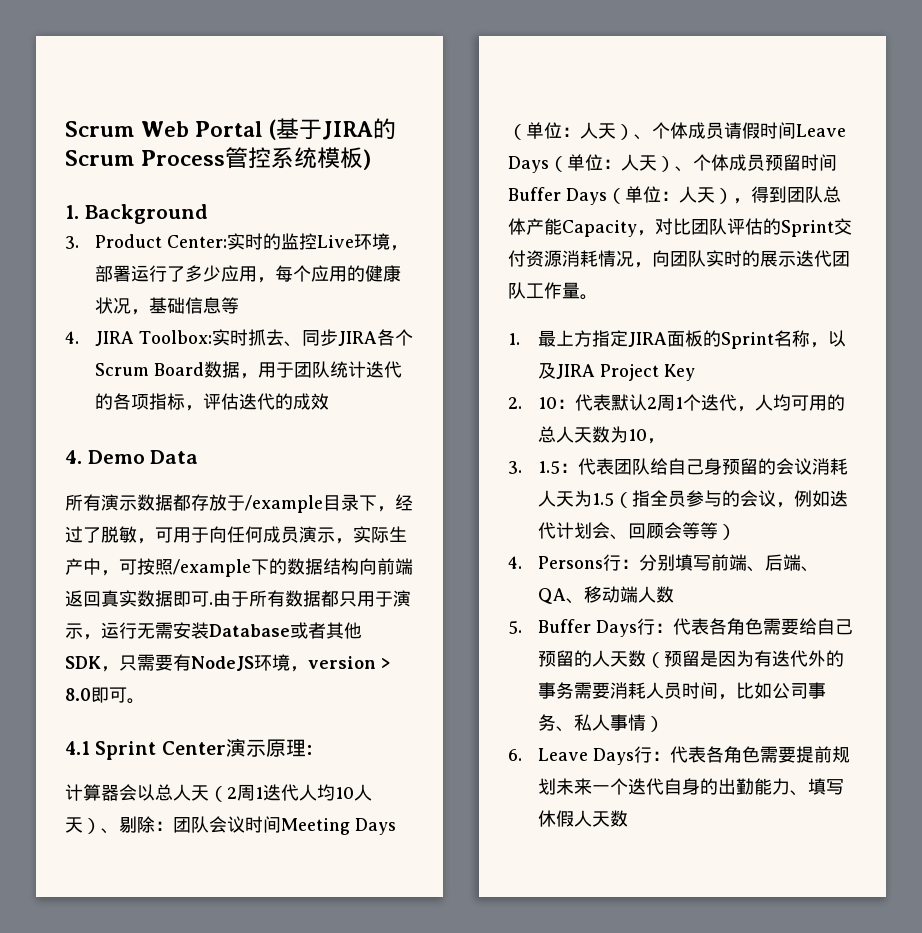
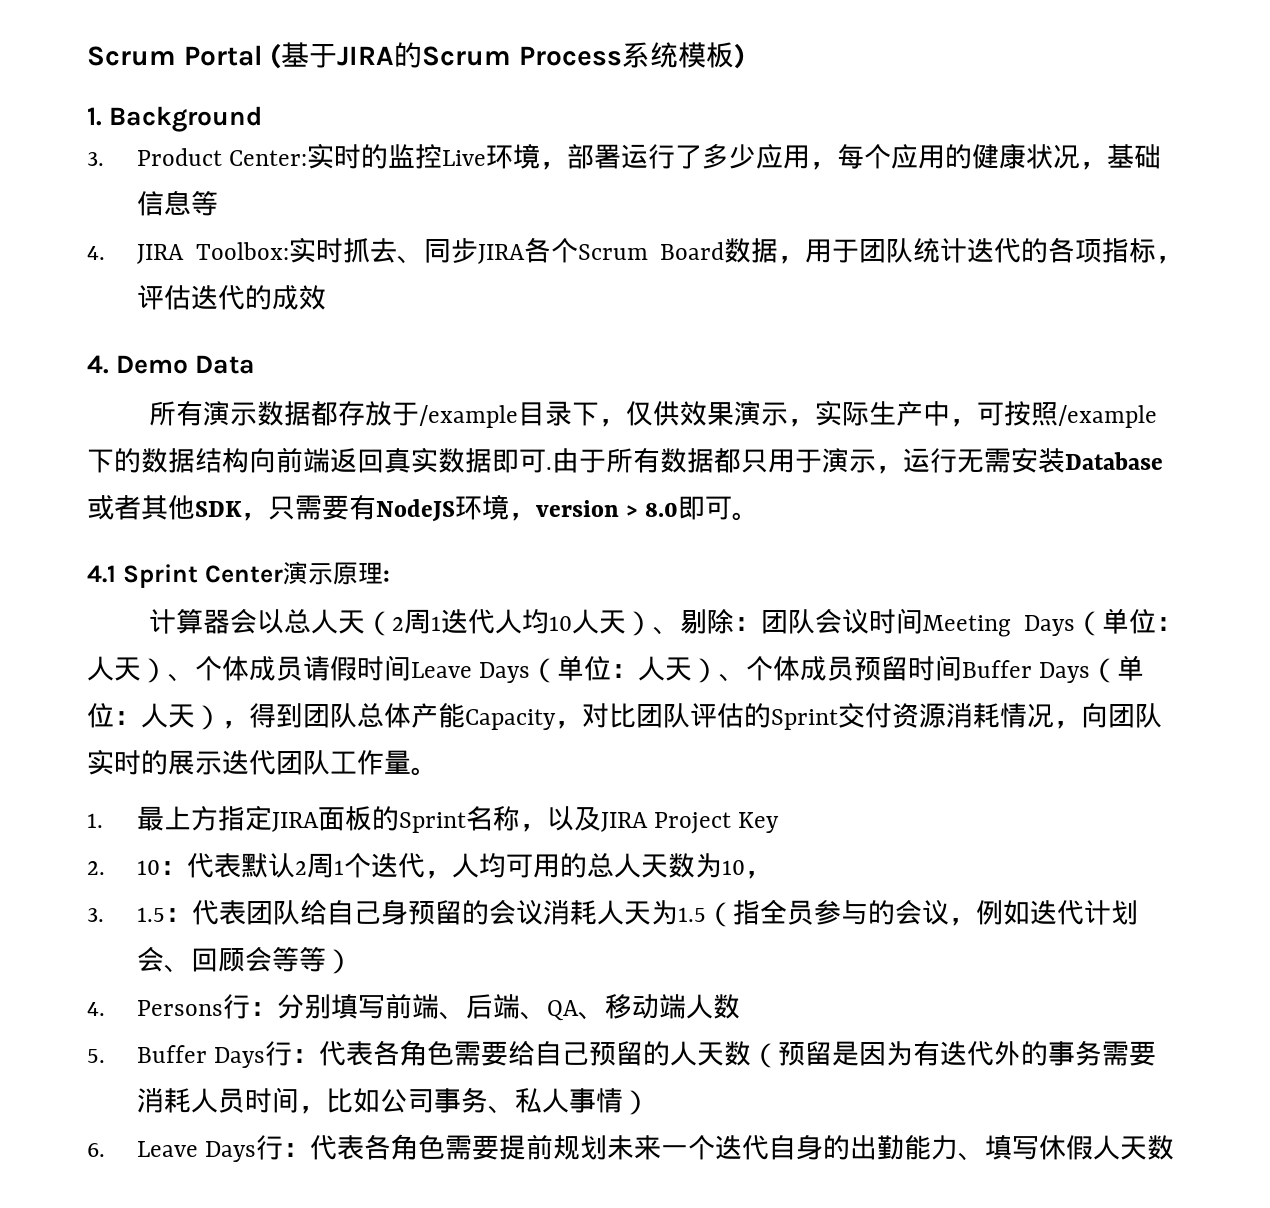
- Scrum Web Portal (基于JIRA的Scrum Process管控系统模板)
+ Scrum Portal (基于JIRA的Scrum Process系统模板)
- 所有演示数据都存放于/example目录下，经过了脱敏，可用于向任何成员演示，实际生产中，可按照/example下的数据结构向前端返回真实数据即可.
+ 所有演示数据都存放于/example目录下，仅供效果演示，实际生产中，可按照/example下的数据结构向前端返回真实数据即可.

